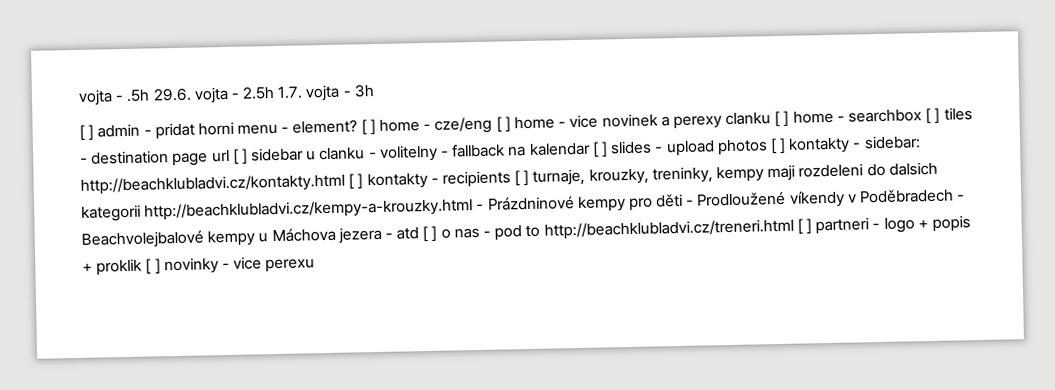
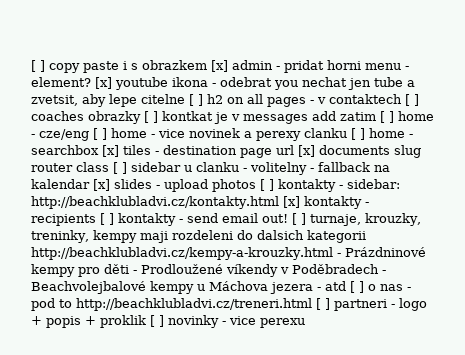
- vojta - .5h 29.6. vojta - 2.5h 1.7. vojta - 3h
- [ ] admin - pridat horni menu - element?
+ [ ] copy paste i s obrazkem [x] admin - pridat horni menu - element?
- [ ] home - cze/eng [ ] home - vice novinek a perexy clanku [ ] home - searchbox [ ] tiles - destination page url [ ] sidebar u clanku - volitelny - fallback na kalendar [ ] slides - upload photos [ ] kontakty - sidebar:
+ [x] youtube ikona - odebrat you nechat jen tube a zvetsit, aby lepe citelne [ ] h2 on all pages - v contaktech [ ] coaches obrazky [ ] kontkat je v messages add zatim [ ] home - cze/eng [ ] home - vice novinek a perexy clanku [ ] home - searchbox [x] tiles - destination page url [x] documents slug router class [ ] sidebar u clanku - volitelny - fallback na kalendar [x] slides - upload photos [ ] kontakty - sidebar:
- http://beachklubladvi.cz/kontakty.html [ ] kontakty - recipients [ ] turnaje, krouzky, treninky, kempy maji rozdeleni do dalsich kategorii http://beachklubladvi.cz/kempy-a-krouzky.html - Prázdninové kempy pro děti - Prodloužené víkendy v Poděbradech - Beachvolejbalové kempy u Máchova jezera - atd [ ] o nas - pod to http://beachklubladvi.cz/treneri.html [ ] partneri - logo + popis + proklik [ ] novinky - vice perexu
+ http://beachklubladvi.cz/kontakty.html [x] kontakty - recipients [ ] kontakty - send email out! [ ] turnaje, krouzky, treninky, kempy maji rozdeleni do dalsich kategorii http://beachklubladvi.cz/kempy-a-krouzky.html - Prázdninové kempy pro děti - Prodloužené víkendy v Poděbradech - Beachvolejbalové kempy u Máchova jezera - atd [ ] o nas - pod to http://beachklubladvi.cz/treneri.html [ ] partneri - logo + popis + proklik [ ] novinky - vice perexu

